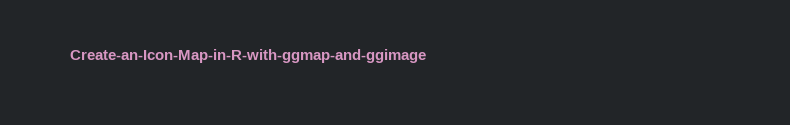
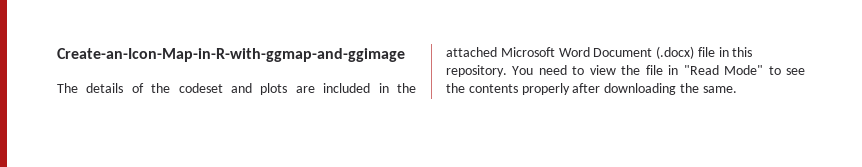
+ The details of the codeset and plots are included in the attached Microsoft Word Document (.docx) file in this repository. You need to view the file in "Read Mode" to see the contents properly after downloading the same.

